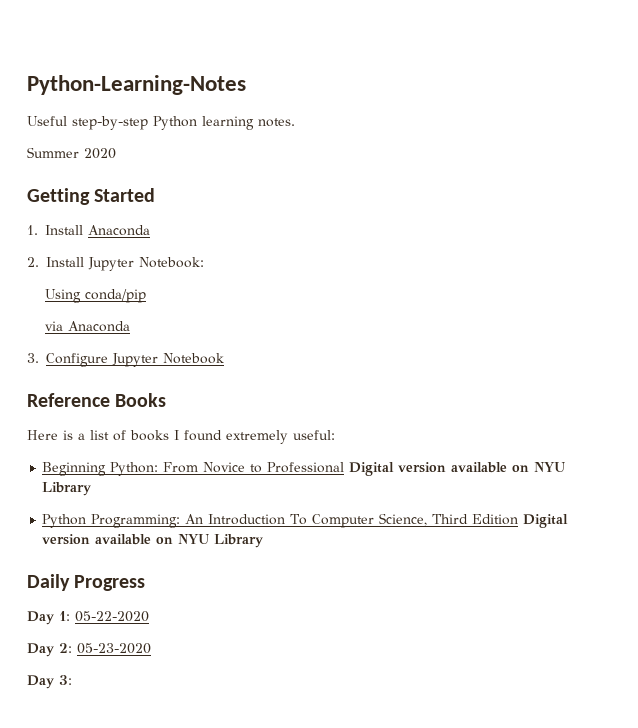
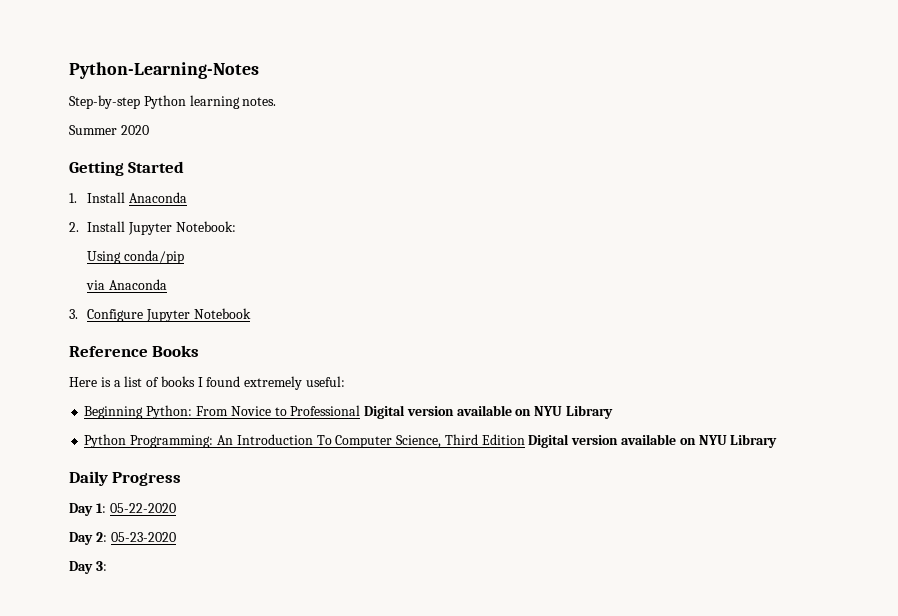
- Useful step-by-step Python learning notes.
+ Step-by-step Python learning notes.

